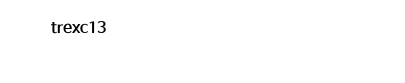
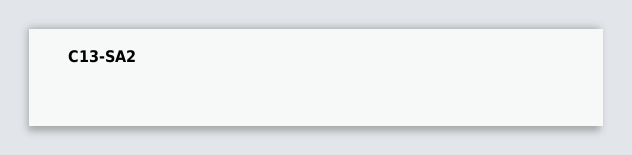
- trexc13
+ C13-SA2

